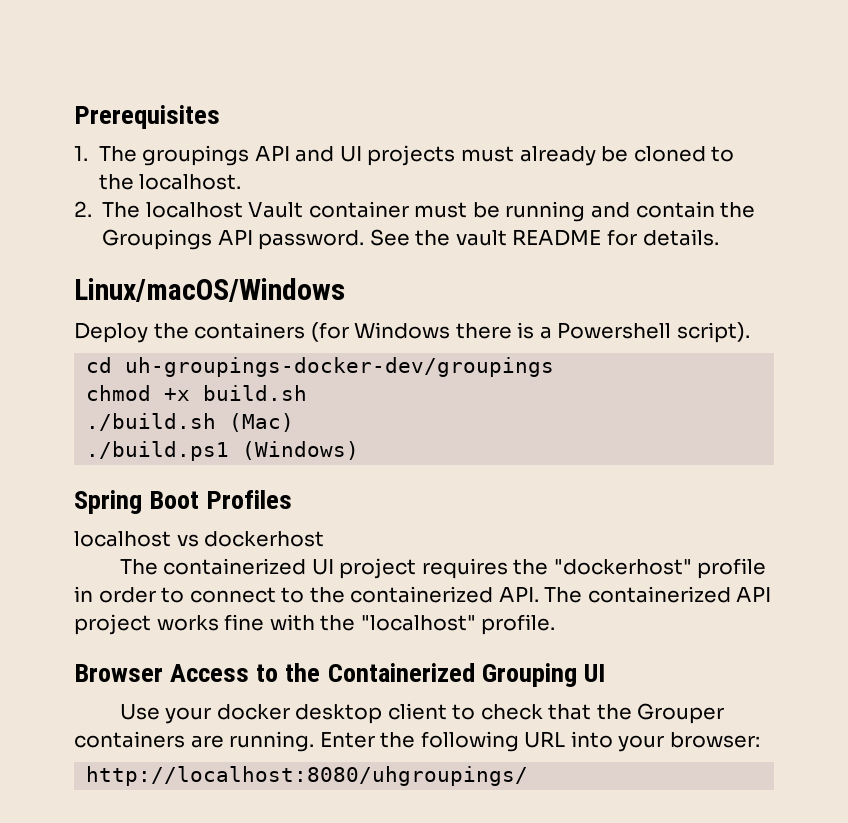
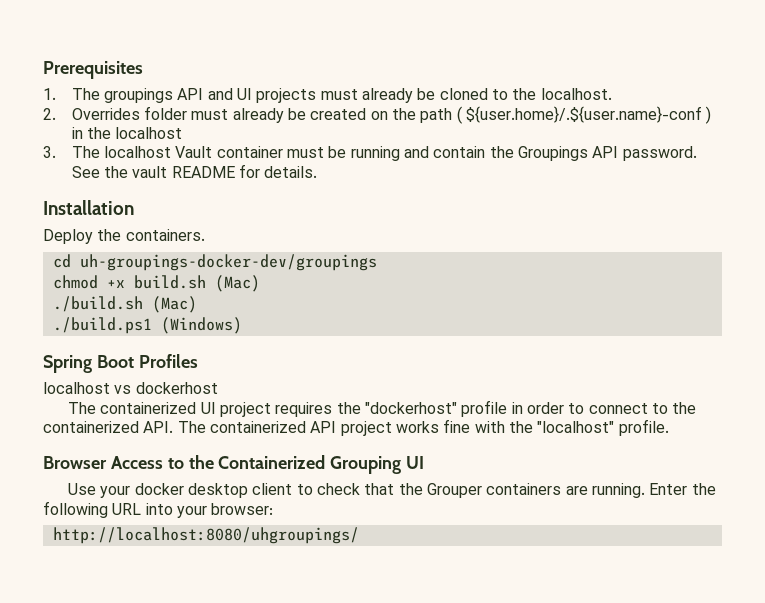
- 2. The localhost Vault container must be running and contain the Groupings API password.
+ 2. Overrides folder must already be created on the path ( ${user.home}/.${user.name}-conf ) in the localhost
+ 3. The localhost Vault container must be running and contain the Groupings API password.
- Linux/macOS/Windows
+ Installation
- Deploy the containers (for Windows there is a Powershell script).
+ Deploy the containers.
- chmod +x build.sh
+ chmod +x build.sh (Mac)

